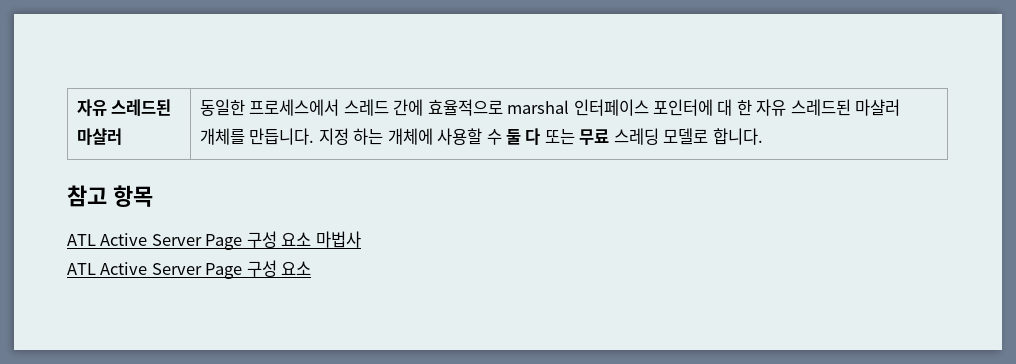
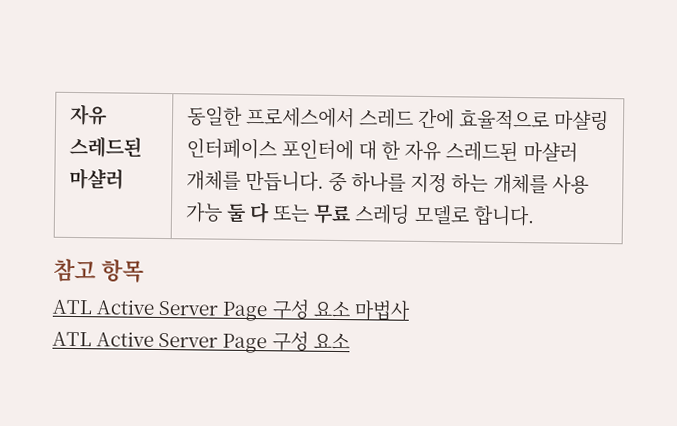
- 자유 스레드된 마샬러 | 동일한 프로세스에서 스레드 간에 효율적으로 marshal 인터페이스 포인터에 대 한 자유 스레드된 마샬러 개체를 만듭니다. 지정 하는 개체에 사용할 수 둘 다 또는 무료 스레딩 모델로 합니다.
+ 자유 스레드된 마샬러 | 동일한 프로세스에서 스레드 간에 효율적으로 마샬링 인터페이스 포인터에 대 한 자유 스레드된 마샬러 개체를 만듭니다. 중 하나를 지정 하는 개체를 사용 가능 둘 다 또는 무료 스레딩 모델로 합니다.

